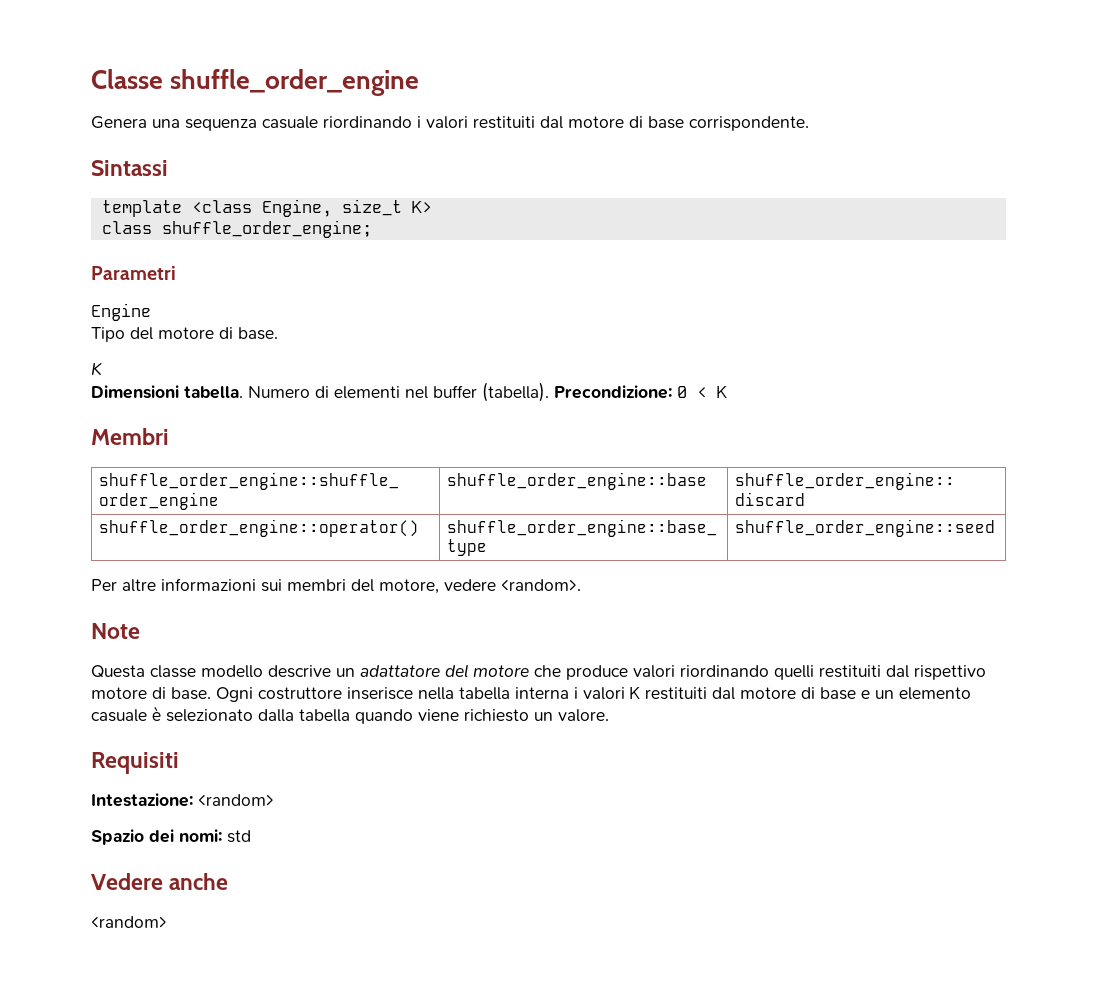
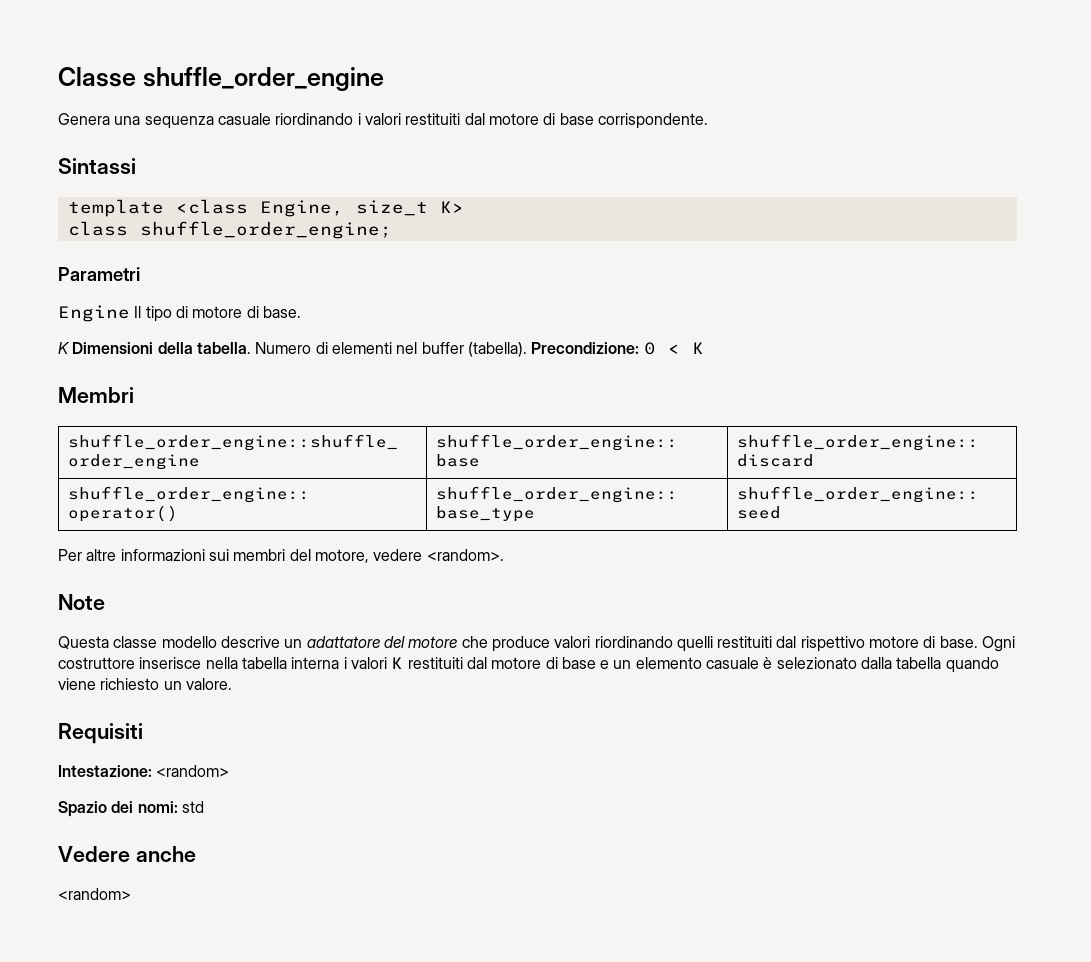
- Engine
- Tipo del motore di base.
- K
- Dimensioni tabella.
+ Engine Il tipo di motore di base.
+ K Dimensioni della tabella.

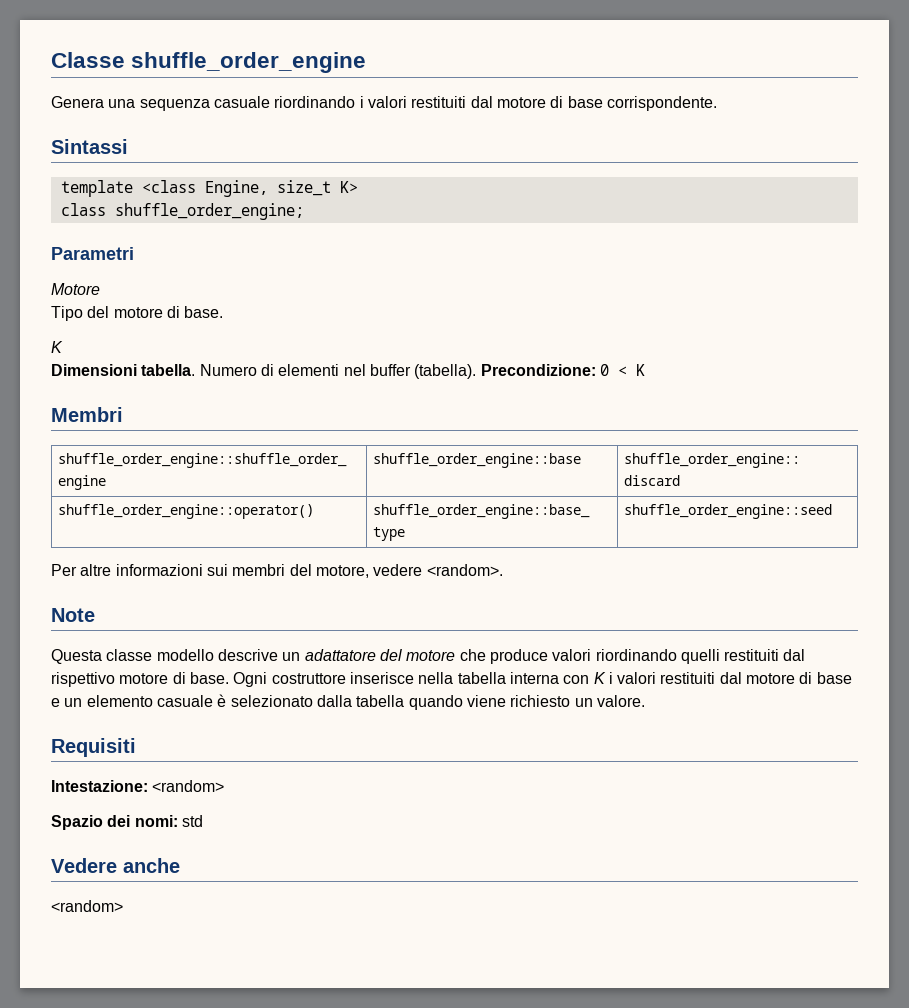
- Engine Il tipo di motore di base.
- K Dimensioni della tabella.
+ Motore
+ Tipo del motore di base.
+ K
+ Dimensioni tabella.
- Ogni costruttore inserisce nella tabella interna i valori K restituiti dal motore di base e un elemento casuale è selezionato dalla tabella quando viene richiesto un valore.
+ Ogni costruttore inserisce nella tabella interna con K i valori restituiti dal motore di base e un elemento casuale è selezionato dalla tabella quando viene richiesto un valore.

